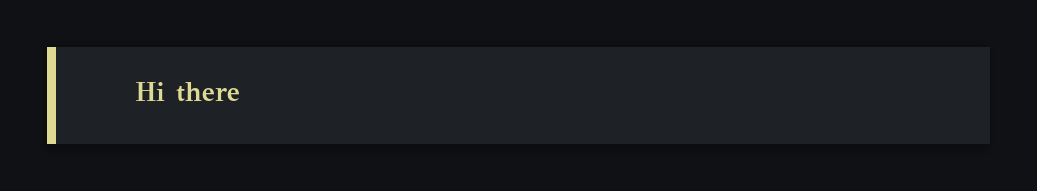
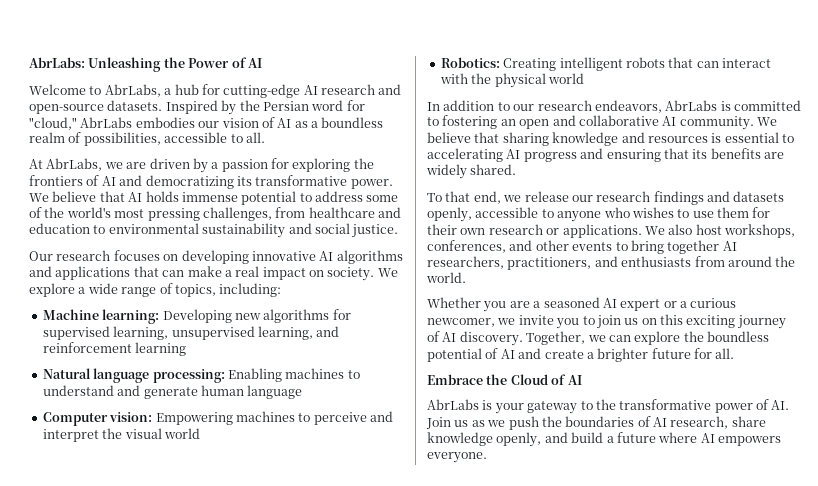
- Hi there
+ AbrLabs: Unleashing the Power of AI
+ Welcome to AbrLabs, a hub for cutting-edge AI research and open-source datasets. Inspired by the Persian word for "cloud," AbrLabs embodies our vision of AI as a boundless realm of possibilities, accessible to all.
+ At AbrLabs, we are driven by a passion for exploring the frontiers of AI and democratizing its transformative power. We believe that AI holds immense potential to address some of the world's most pressing challenges, from healthcare and education to environmental sustainability and social justice.
+ Our research focuses on developing innovative AI algorithms and applications that can make a real impact on society. We explore a wide range of topics, including:
+ Machine learning: Developing new algorithms for supervised learning, unsupervised learning, and reinforcement learning
+ Natural language processing: Enabling machines to understand and generate human language
+ Computer vision: Empowering machines to perceive and interpret the visual world
+ Robotics: Creating intelligent robots that can interact with the physical world
+ In addition to our research endeavors, AbrLabs is committed to fostering an open and collaborative AI community. We believe that sharing knowledge and resources is essential to accelerating AI progress and ensuring that its benefits are widely shared.
+ To that end, we release our research findings and datasets openly, accessible to anyone who wishes to use them for their own research or applications. We also host workshops, conferences, and other events to bring together AI researchers, practitioners, and enthusiasts from around the world.
+ Whether you are a seasoned AI expert or a curious newcomer, we invite you to join us on this exciting journey of AI discovery. Together, we can explore the boundless potential of AI and create a brighter future for all.
+ Embrace the Cloud of AI
+ AbrLabs is your gateway to the transformative power of AI. Join us as we push the boundaries of AI research, share knowledge openly, and build a future where AI empowers everyone.

